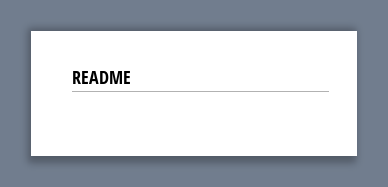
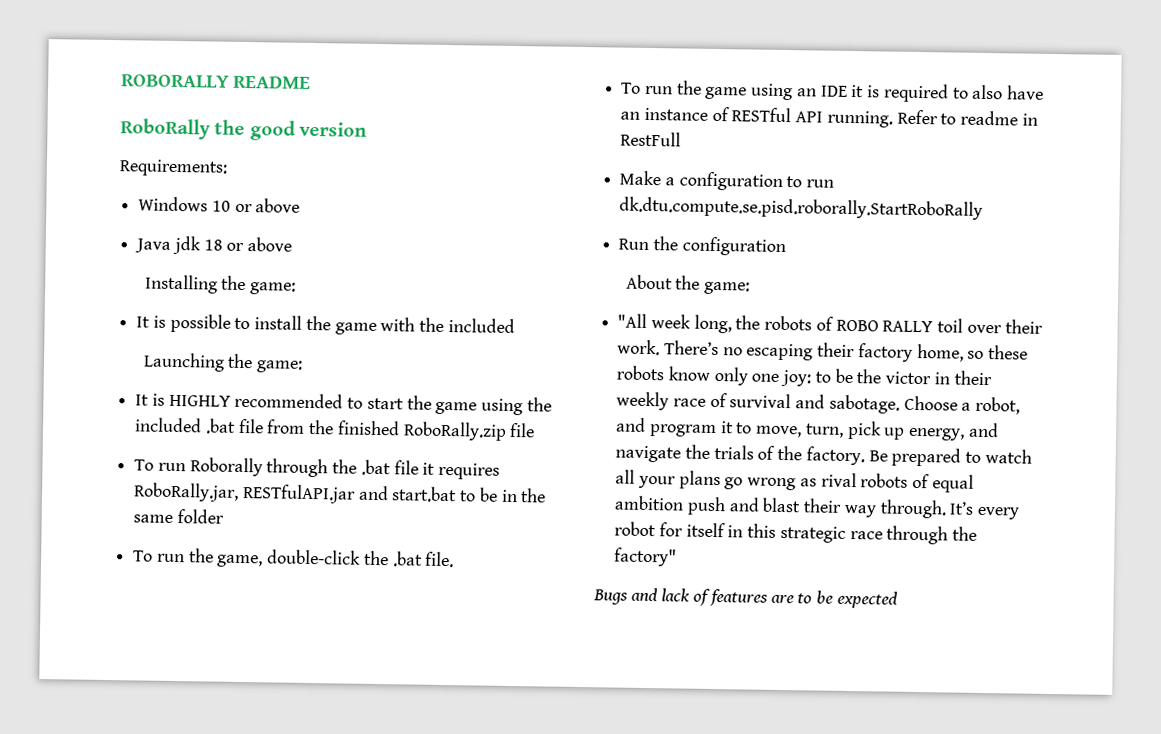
- README
+ ROBORALLY README
+ RoboRally the good version
+ Requirements:
+ Windows 10 or above
+ Java jdk 18 or above
+ Installing the game:
+ It is possible to install the game with the included
+ Launching the game:
+ It is HIGHLY recommended to start the game using the included .bat file from the finished RoboRally.zip file
+ To run Roborally through the .bat file it requires RoboRally.jar, RESTfulAPI.jar and start.bat to be in the same folder
+ To run the game, double-click the .bat file.
+ To run the game using an IDE it is required to also have an instance of RESTful API running. Refer to readme in RestFull
+ Make a configuration to run dk.dtu.compute.se.pisd.roborally.StartRoboRally
+ Run the configuration
+ About the game:
+ "All week long, the robots of ROBO RALLY toil over their work. There’s no escaping their factory home, so these robots know only one joy: to be the victor in their weekly race of survival and sabotage. Choose a robot, and program it to move, turn, pick up energy, and navigate the trials of the factory. Be prepared to watch all your plans go wrong as rival robots of equal ambition push and blast their way through. It’s every robot for itself in this strategic race through the factory"
+ Bugs and lack of features are to be expected

